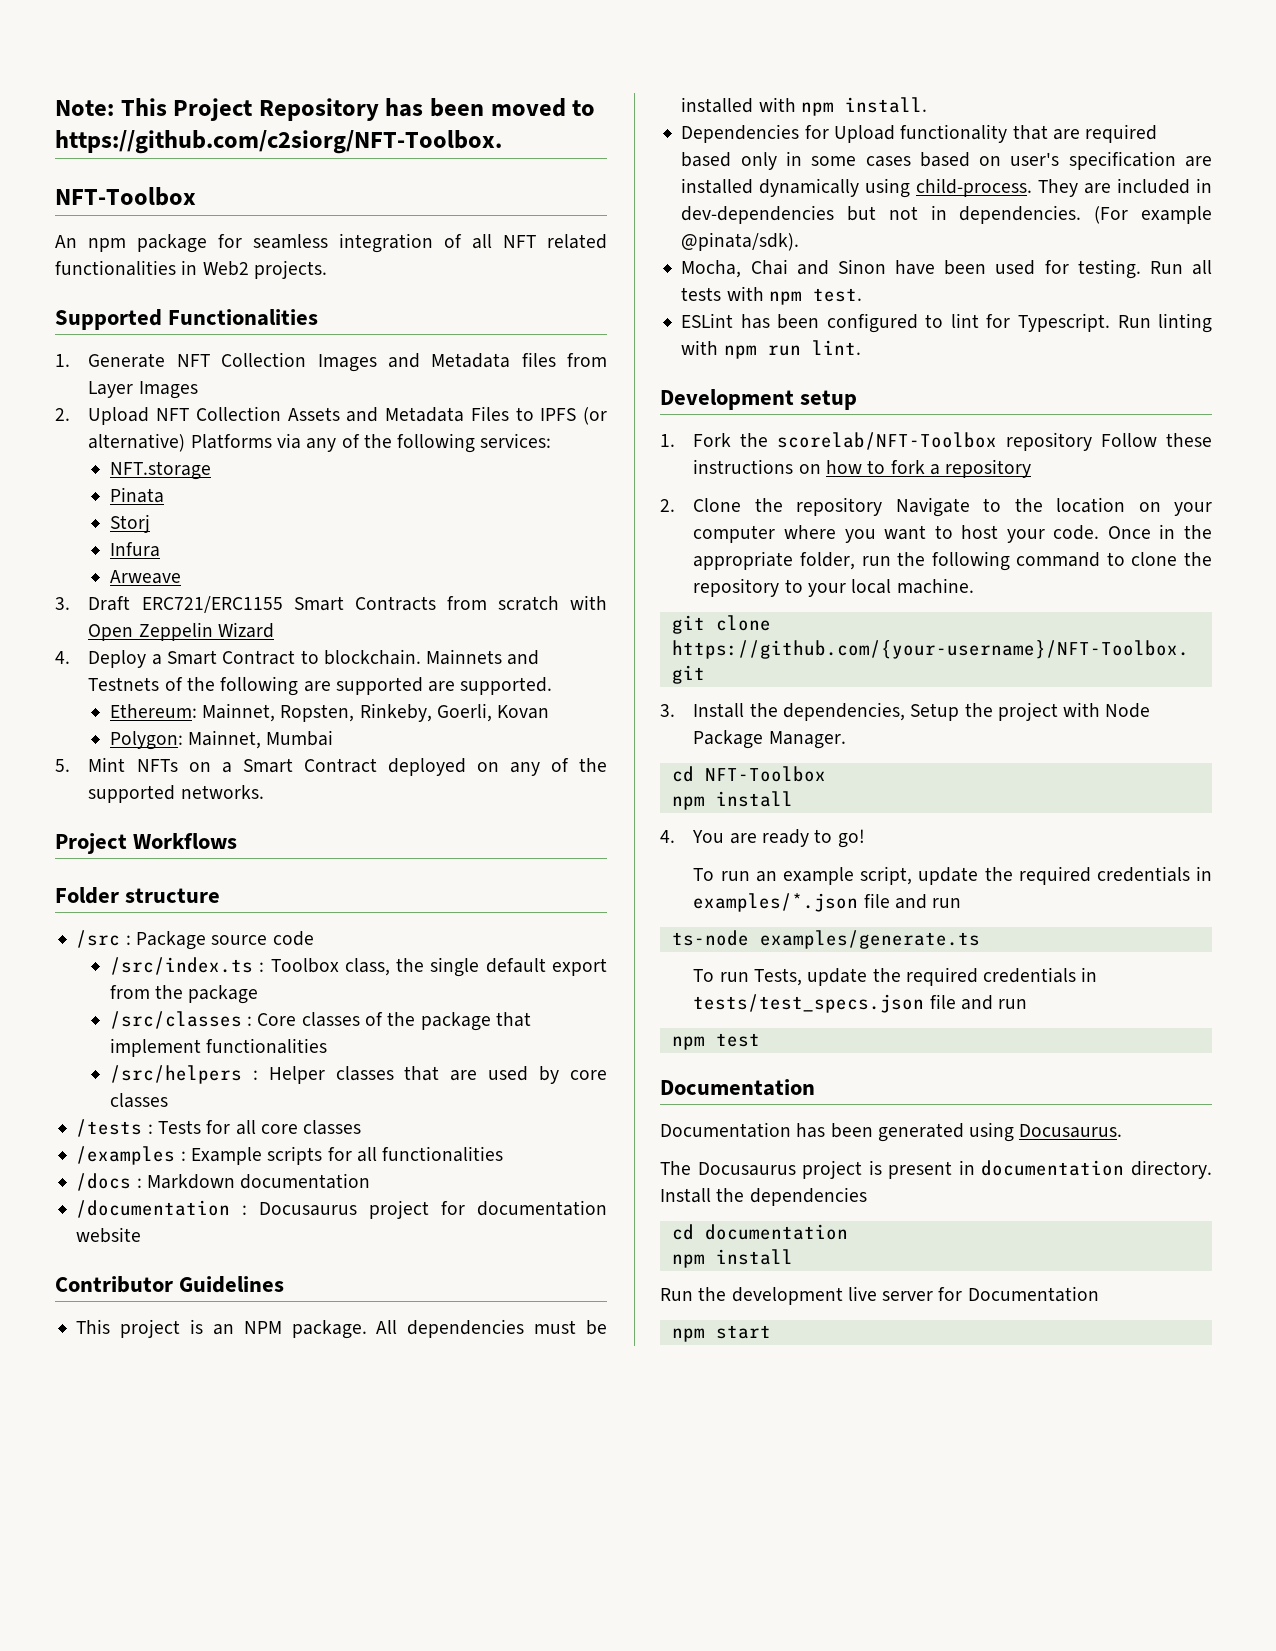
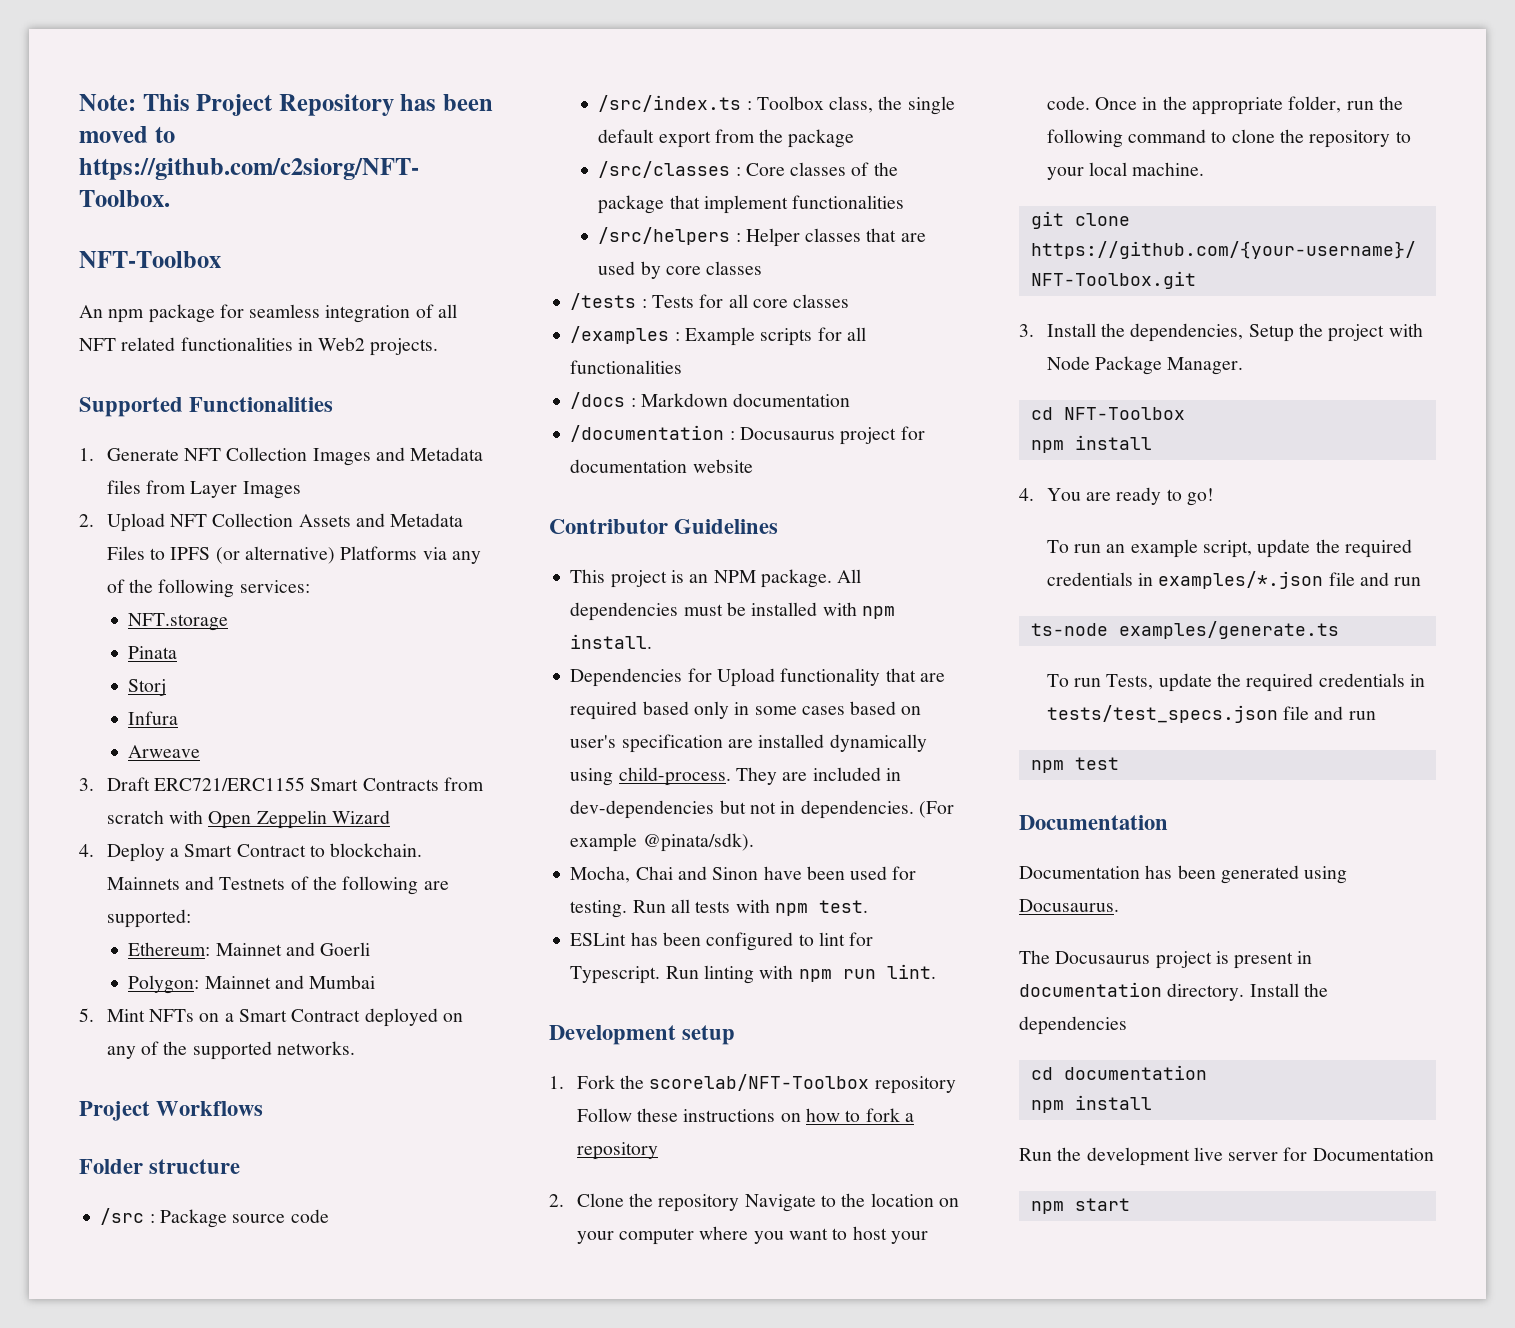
- Mainnets and Testnets of the following are supported are supported.
- Ethereum: Mainnet, Ropsten, Rinkeby, Goerli, Kovan
+ Mainnets and Testnets of the following are supported:
+ Ethereum: Mainnet and Goerli
- Polygon: Mainnet, Mumbai
+ Polygon: Mainnet and Mumbai

